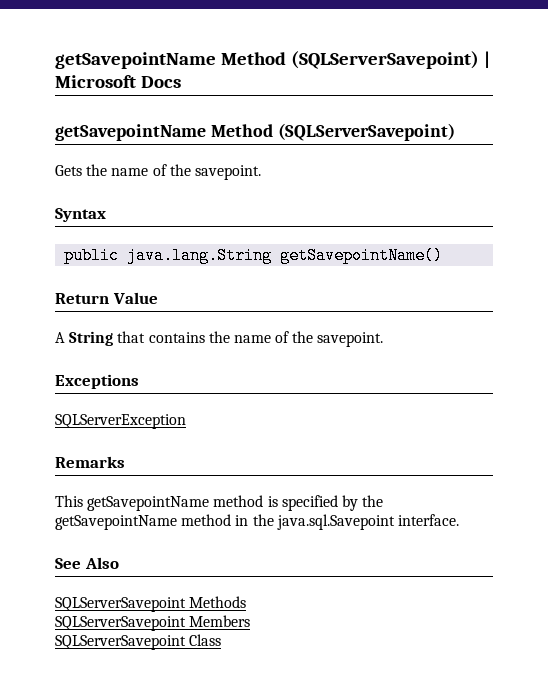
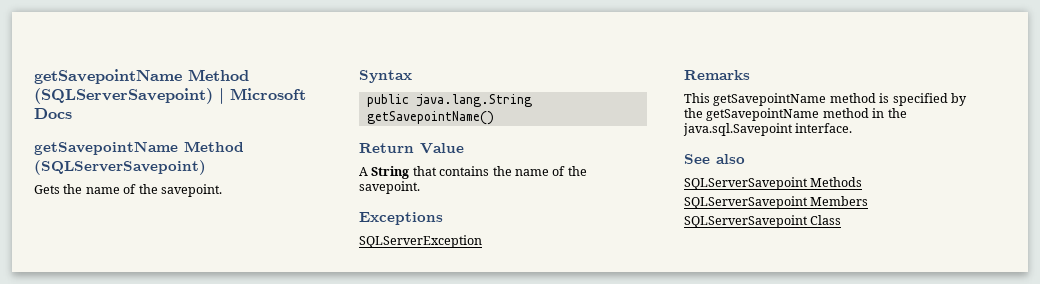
- See Also
+ See also

